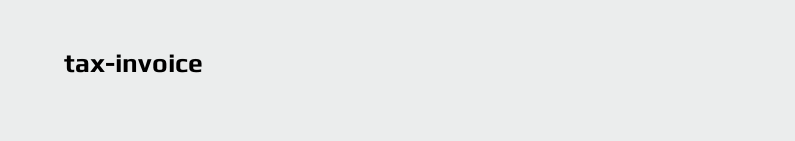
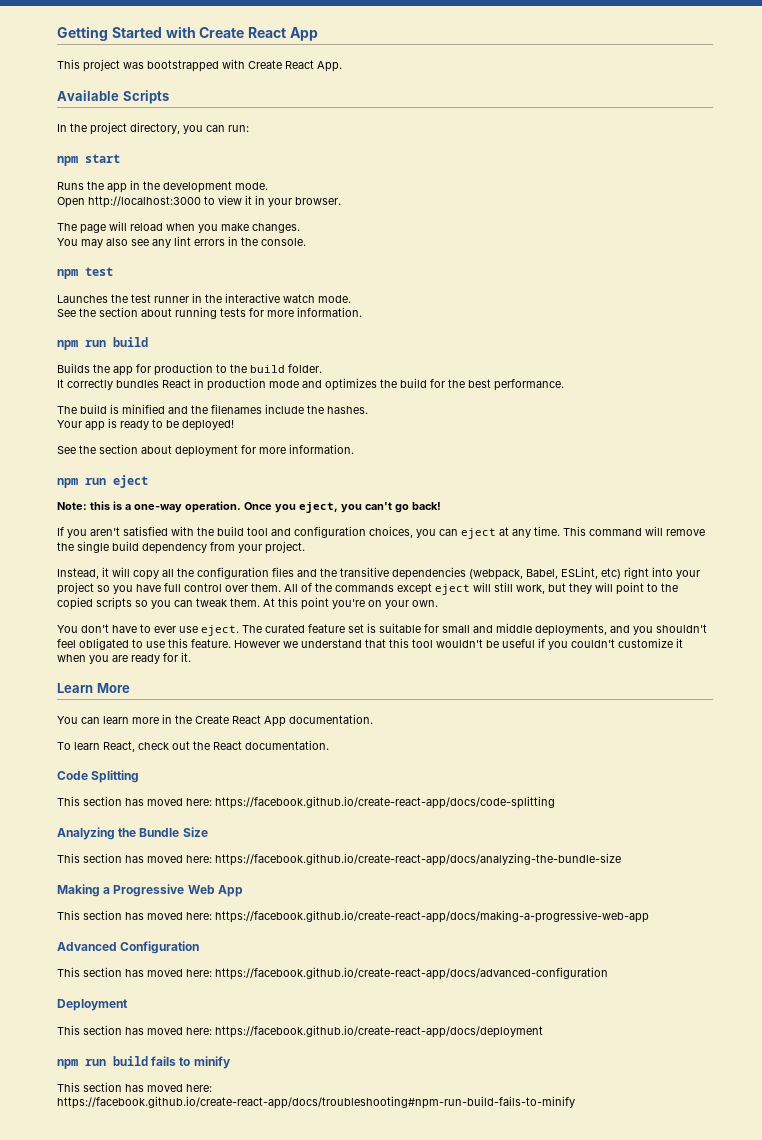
- tax-invoice
+ Getting Started with Create React App
+ This project was bootstrapped with Create React App.
+ Available Scripts
+ In the project directory, you can run:
+ npm start
+ Runs the app in the development mode.
+ Open http://localhost:3000 to view it in your browser.
+ The page will reload when you make changes.
+ You may also see any lint errors in the console.
+ npm test
+ Launches the test runner in the interactive watch mode.
+ See the section about running tests for more information.
+ npm run build
+ Builds the app for production to the build folder.
+ It correctly bundles React in production mode and optimizes the build for the best performance.
+ The build is minified and the filenames include the hashes.
+ Your app is ready to be deployed!
+ See the section about deployment for more information.
+ npm run eject
+ Note: this is a one-way operation. Once you eject, you can't go back!
+ If you aren't satisfied with the build tool and configuration choices, you can eject at any time. This command will remove the single build dependency from your project.
+ Instead, it will copy all the configuration files and the transitive dependencies (webpack, Babel, ESLint, etc) right into your project so you have full control over them. All of the commands except eject will still work, but they will point to the copied scripts so you can tweak them. At this point you're on your own.
+ You don't have to ever use eject. The curated feature set is suitable for small and middle deployments, and you shouldn't feel obligated to use this feature. However we understand that this tool wouldn't be useful if you couldn't customize it when you are ready for it.
+ Learn More
+ You can learn more in the Create React App documentation.
+ To learn React, check out the React documentation.
+ Code Splitting
+ This section has moved here: https://facebook.github.io/create-react-app/docs/code-splitting
+ Analyzing the Bundle Size
+ This section has moved here: https://facebook.github.io/create-react-app/docs/analyzing-the-bundle-size
+ Making a Progressive Web App
+ This section has moved here: https://facebook.github.io/create-react-app/docs/making-a-progressive-web-app
+ Advanced Configuration
+ This section has moved here: https://facebook.github.io/create-react-app/docs/advanced-configuration
+ Deployment
+ This section has moved here: https://facebook.github.io/create-react-app/docs/deployment
+ npm run build fails to minify
+ This section has moved here: https://facebook.github.io/create-react-app/docs/troubleshooting#npm-run-build-fails-to-minify

